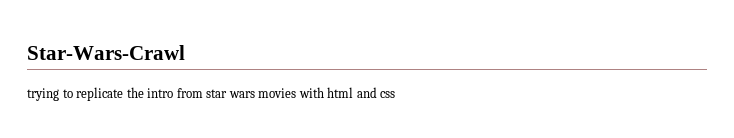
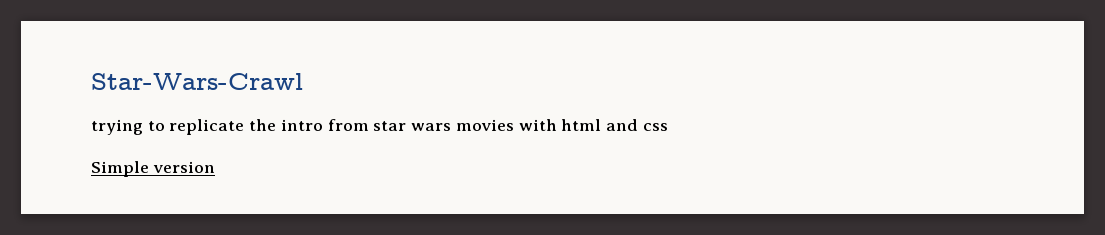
+ Simple version

